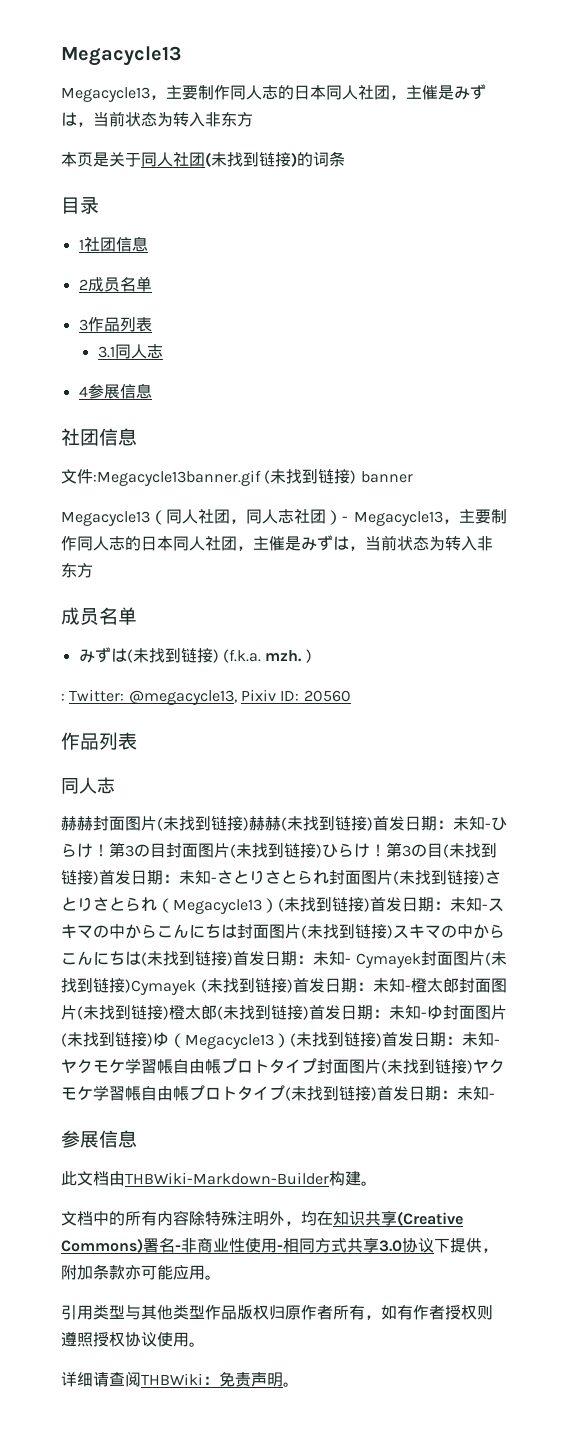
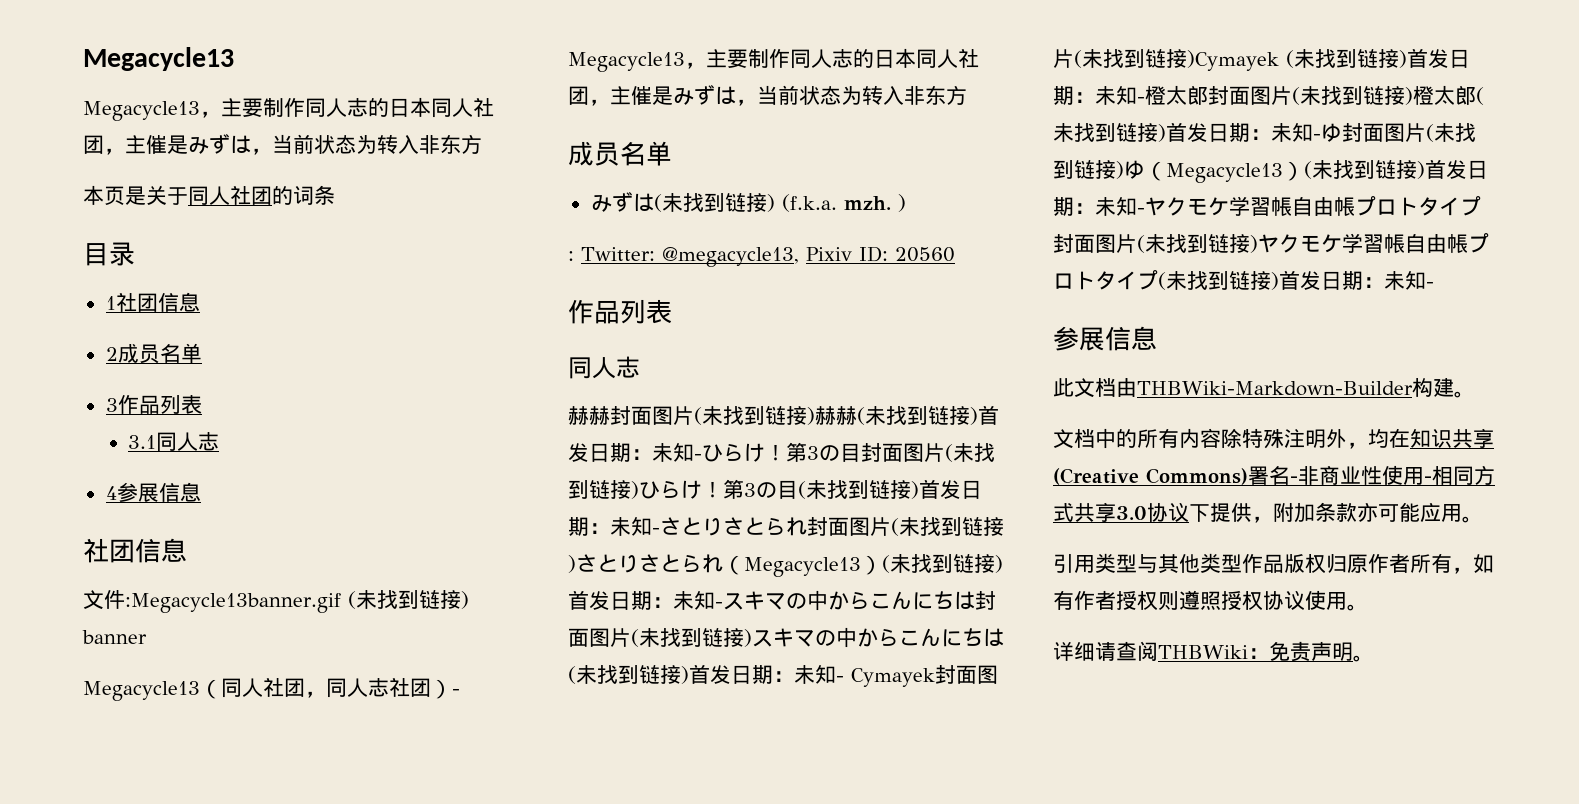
- 本页是关于同人社团(未找到链接)的词条
+ 本页是关于同人社团的词条

